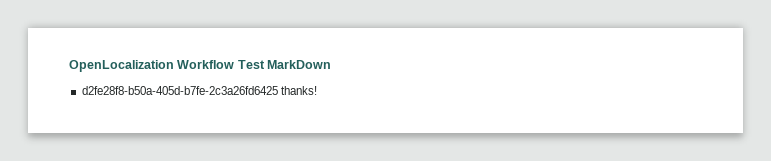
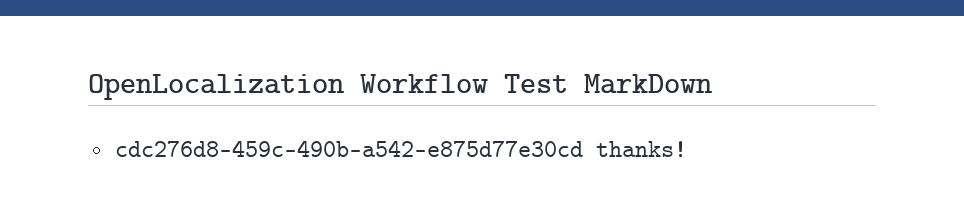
- d2fe28f8-b50a-405d-b7fe-2c3a26fd6425 thanks!
+ cdc276d8-459c-490b-a542-e875d77e30cd thanks!

